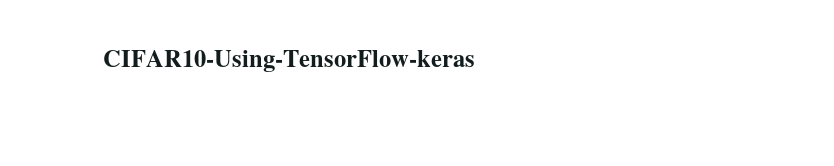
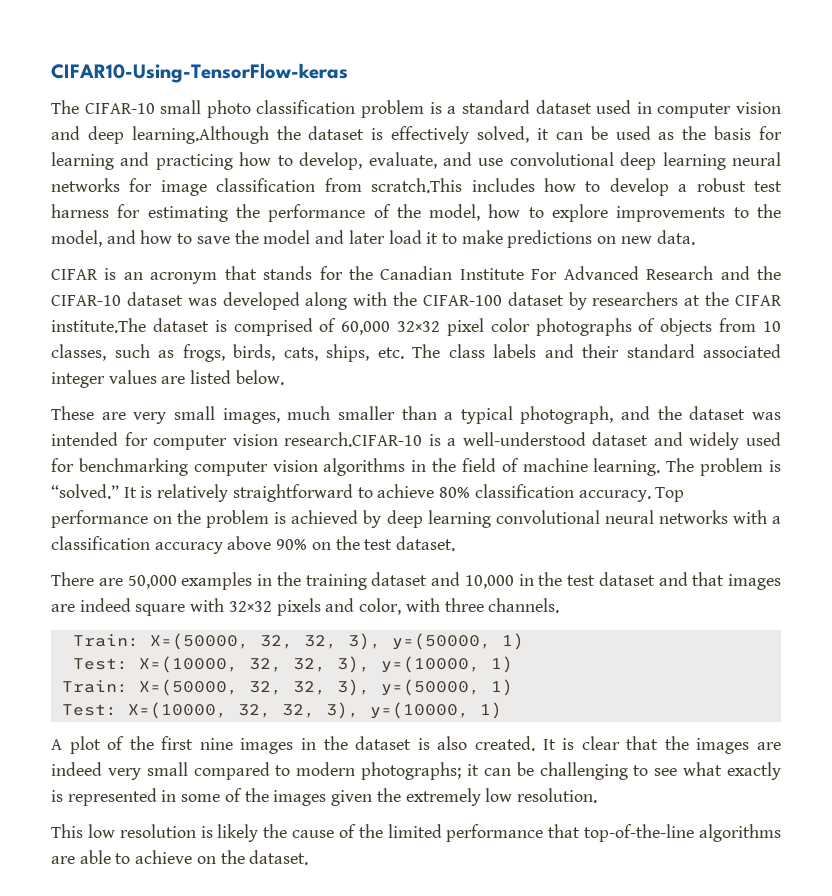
+ The CIFAR-10 small photo classification problem is a standard dataset used in computer vision and deep learning.Although the dataset is effectively solved, it can be used as the basis for learning and practicing how to develop, evaluate, and use convolutional deep learning neural networks for image classification from scratch.This includes how to develop a robust test harness for estimating the performance of the model, how to explore improvements to the model, and how to save the model and later load it to make predictions on new data.
+ CIFAR is an acronym that stands for the Canadian Institute For Advanced Research and the CIFAR-10 dataset was developed along with the CIFAR-100 dataset by researchers at the CIFAR institute.The dataset is comprised of 60,000 32×32 pixel color photographs of objects from 10 classes, such as frogs, birds, cats, ships, etc. The class labels and their standard associated integer values are listed below.
+ These are very small images, much smaller than a typical photograph, and the dataset was intended for computer vision research.CIFAR-10 is a well-understood dataset and widely used for benchmarking computer vision algorithms in the field of machine learning. The problem is “solved.” It is relatively straightforward to achieve 80% classification accuracy. Top performance on the problem is achieved by deep learning convolutional neural networks with a classification accuracy above 90% on the test dataset.
+ There are 50,000 examples in the training dataset and 10,000 in the test dataset and that images are indeed square with 32×32 pixels and color, with three channels.
+ Train: X=(50000, 32, 32, 3), y=(50000, 1)
+ Test: X=(10000, 32, 32, 3), y=(10000, 1)
+ Train: X=(50000, 32, 32, 3), y=(50000, 1)
+ Test: X=(10000, 32, 32, 3), y=(10000, 1)
+ A plot of the first nine images in the dataset is also created. It is clear that the images are indeed very small compared to modern photographs; it can be challenging to see what exactly is represented in some of the images given the extremely low resolution.
+ This low resolution is likely the cause of the limited performance that top-of-the-line algorithms are able to achieve on the dataset.

